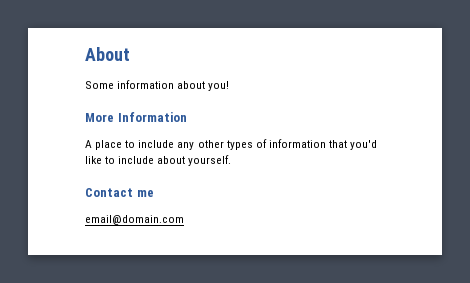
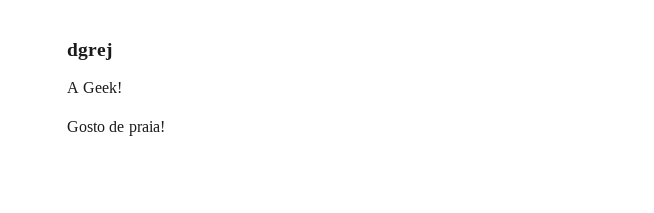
- About
- Some information about you!
- More Information
- A place to include any other types of information that you'd like to include about yourself.
- Contact me
- email@domain.com
+ dgrej
+ A Geek!
+ Gosto de praia!

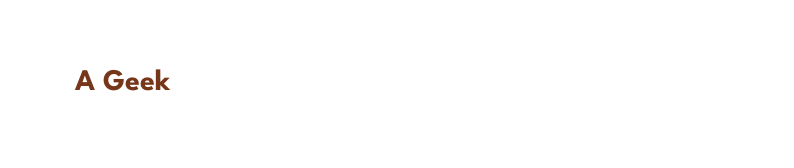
- dgrej
- A Geek!
- Gosto de praia!
+ A Geek

